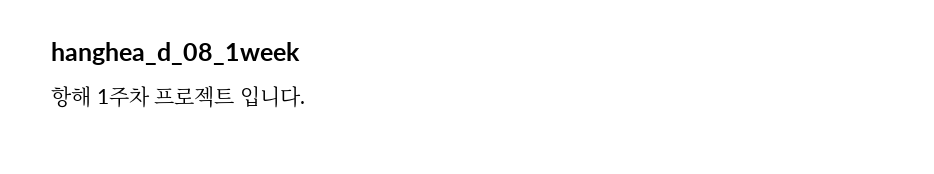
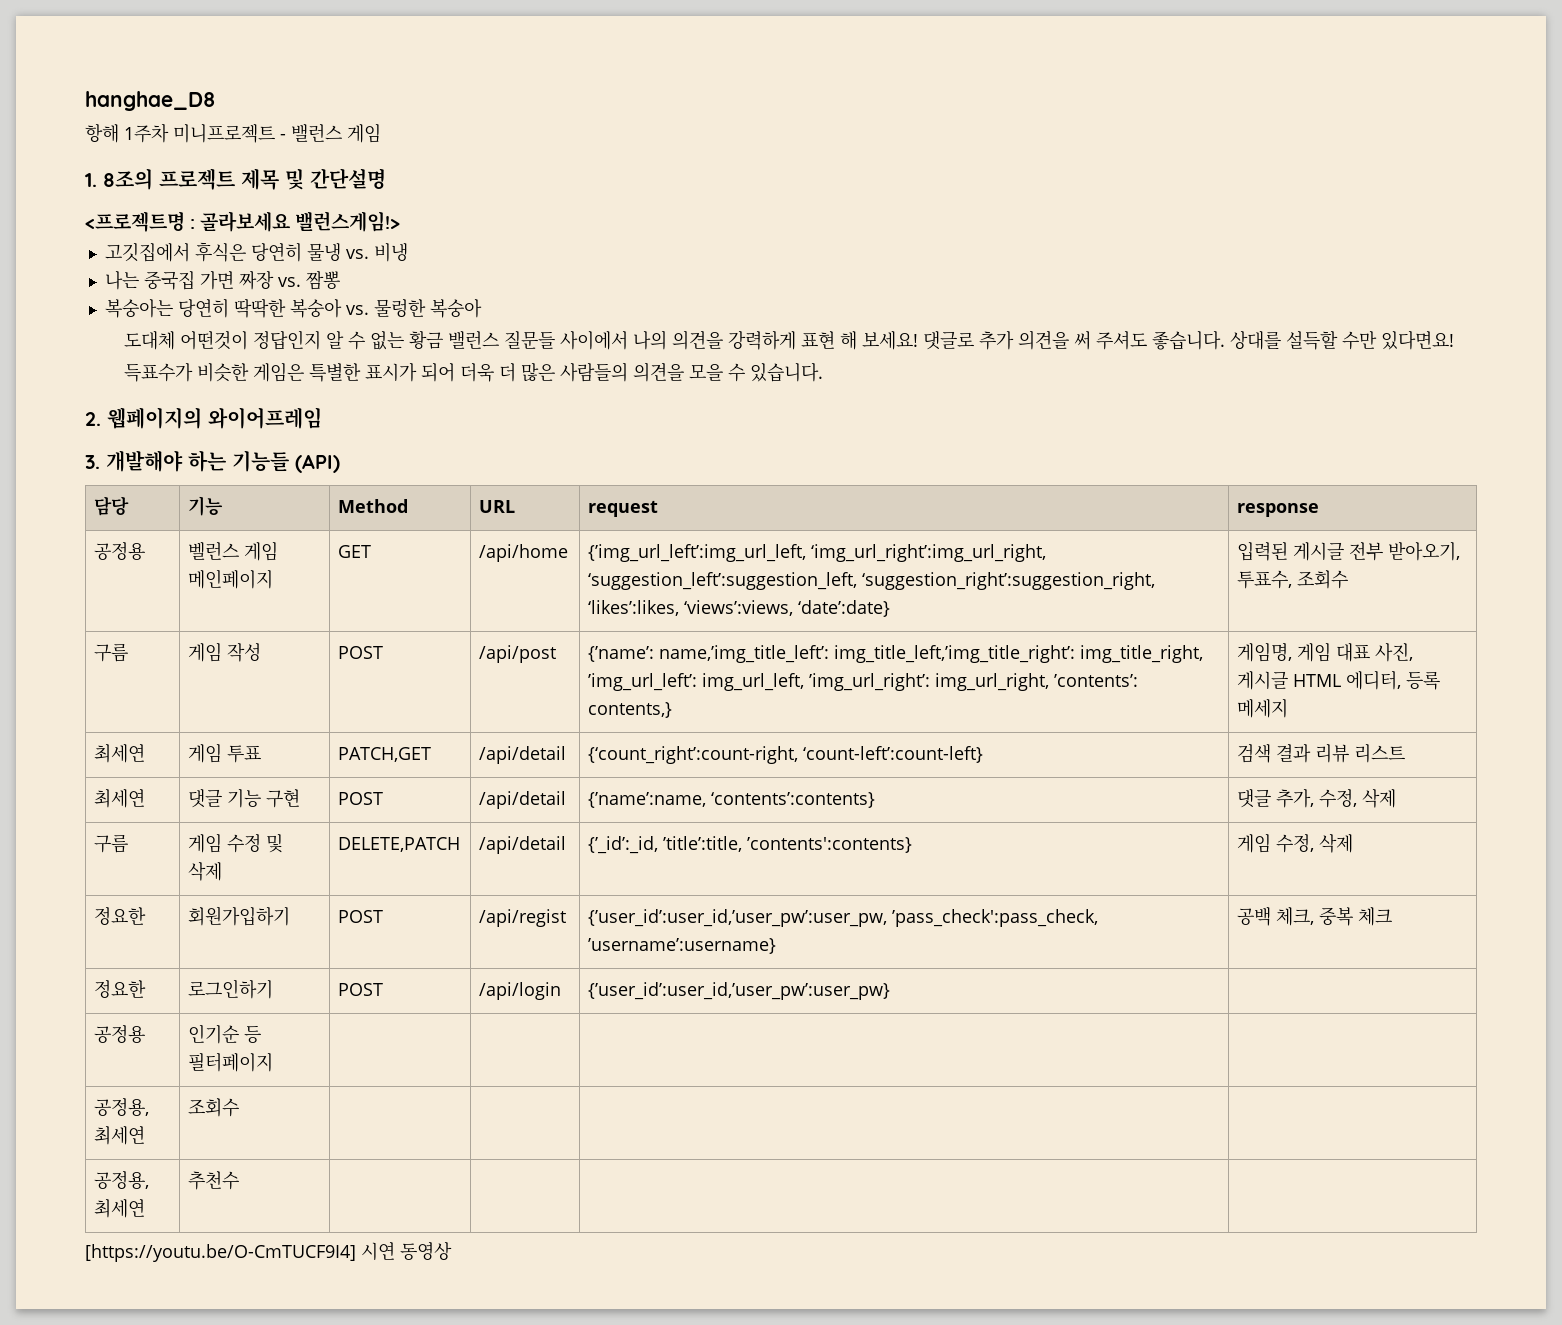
- hanghea_d_08_1week
+ hanghae_D8
- 항해 1주차 프로젝트 입니다.
+ 항해 1주차 미니프로젝트 - 밸런스 게임
+ 1. 8조의 프로젝트 제목 및 간단설명
+ <프로젝트명 : 골라보세요 밸런스게임!>
+ 고깃집에서 후식은 당연히 물냉 vs. 비냉
+ 나는 중국집 가면 짜장 vs. 짬뽕
+ 복숭아는 당연히 딱딱한 복숭아 vs. 물렁한 복숭아
+ 도대체 어떤것이 정답인지 알 수 없는 황금 밸런스 질문들 사이에서 나의 의견을 강력하게 표현 해 보세요! 댓글로 추가 의견을 써 주셔도 좋습니다. 상대를 설득할 수만 있다면요!
+ 득표수가 비슷한 게임은 특별한 표시가 되어 더욱 더 많은 사람들의 의견을 모을 수 있습니다.
+ 2. 웹페이지의 와이어프레임
+ 3. 개발해야 하는 기능들 (API)
+ 담당 | 기능 | Method | URL | request | response
+ 공정용 | 벨런스 게임 메인페이지 | GET | /api/home | {’img_url_left’:img_url_left, ‘img_url_right’:img_url_right, ‘suggestion_left’:suggestion_left, ‘suggestion_right’:suggestion_right, ‘likes’:likes, ‘views’:views, ‘date’:date} | 입력된 게시글 전부 받아오기, 투표수, 조회수
+ 구름 | 게임 작성 | POST | /api/post | {’name’: name,’img_title_left’: img_title_left,’img_title_right’: img_title_right, ’img_url_left’: img_url_left, ’img_url_right’: img_url_right, ’contents’: contents,} | 게임명, 게임 대표 사진, 게시글 HTML 에디터, 등록 메세지
+ 최세연 | 게임 투표 | PATCH,GET | /api/detail | {‘count_right’:count-right, ‘count-left’:count-left} | 검색 결과 리뷰 리스트
+ 최세연 | 댓글 기능 구현 | POST | /api/detail | {’name’:name, ‘contents’:contents} | 댓글 추가, 수정, 삭제
+ 구름 | 게임 수정 및 삭제 | DELETE,PATCH | /api/detail | {’_id’:_id, ’title’:title, ’contents':contents} | 게임 수정, 삭제
+ 정요한 | 회원가입하기 | POST | /api/regist | {’user_id’:user_id,’user_pw’:user_pw, ’pass_check':pass_check, ’username’:username} | 공백 체크, 중복 체크
+ 정요한 | 로그인하기 | POST | /api/login | {’user_id’:user_id,’user_pw’:user_pw} |
+ 공정용 | 인기순 등 필터페이지 | | | |
+ 공정용, 최세연 | 조회수 | | | |
+ 공정용, 최세연 | 추천수 | | | |
+ [https://youtu.be/O-CmTUCF9I4] 시연 동영상

